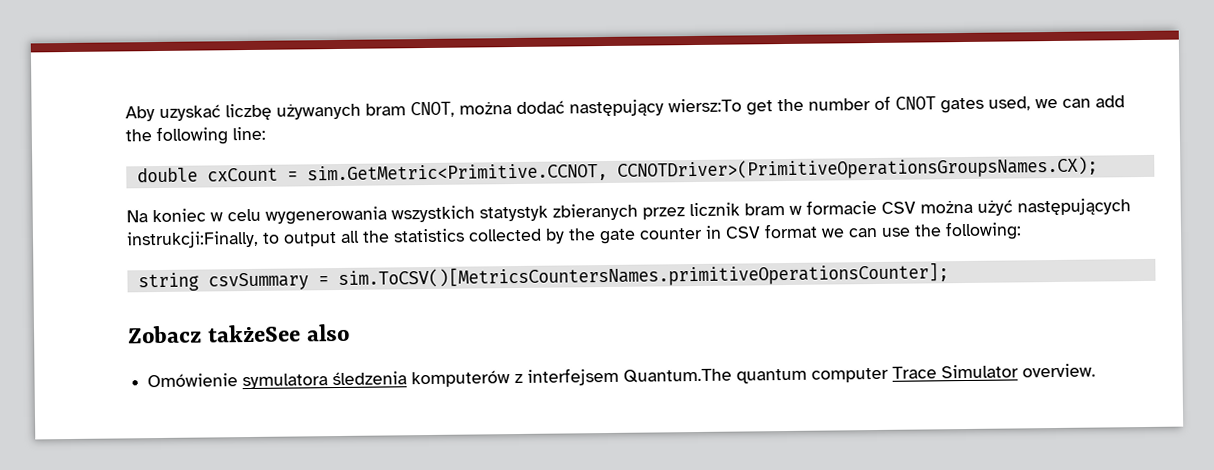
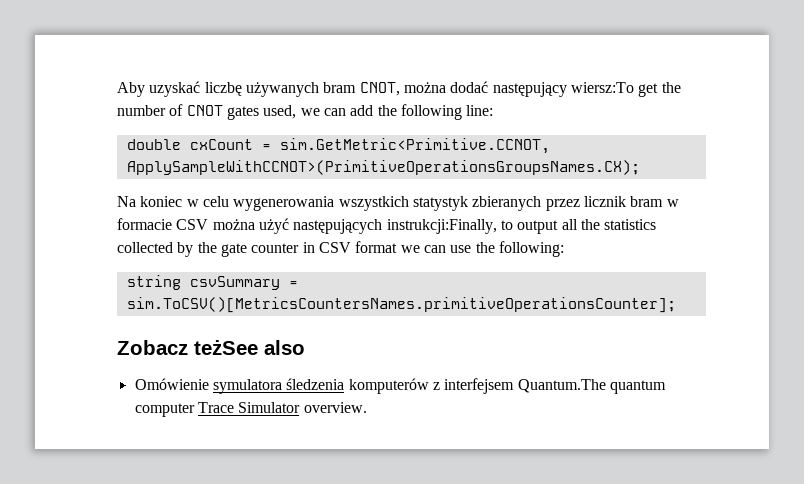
- double cxCount = sim.GetMetric<Primitive.CCNOT, CCNOTDriver>(PrimitiveOperationsGroupsNames.CX);
+ double cxCount = sim.GetMetric<Primitive.CCNOT, ApplySampleWithCCNOT>(PrimitiveOperationsGroupsNames.CX);
- Zobacz takżeSee also
+ Zobacz teżSee also

